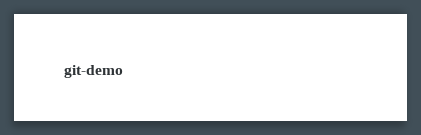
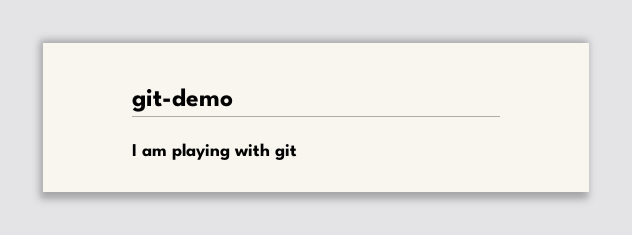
+ I am playing with git

